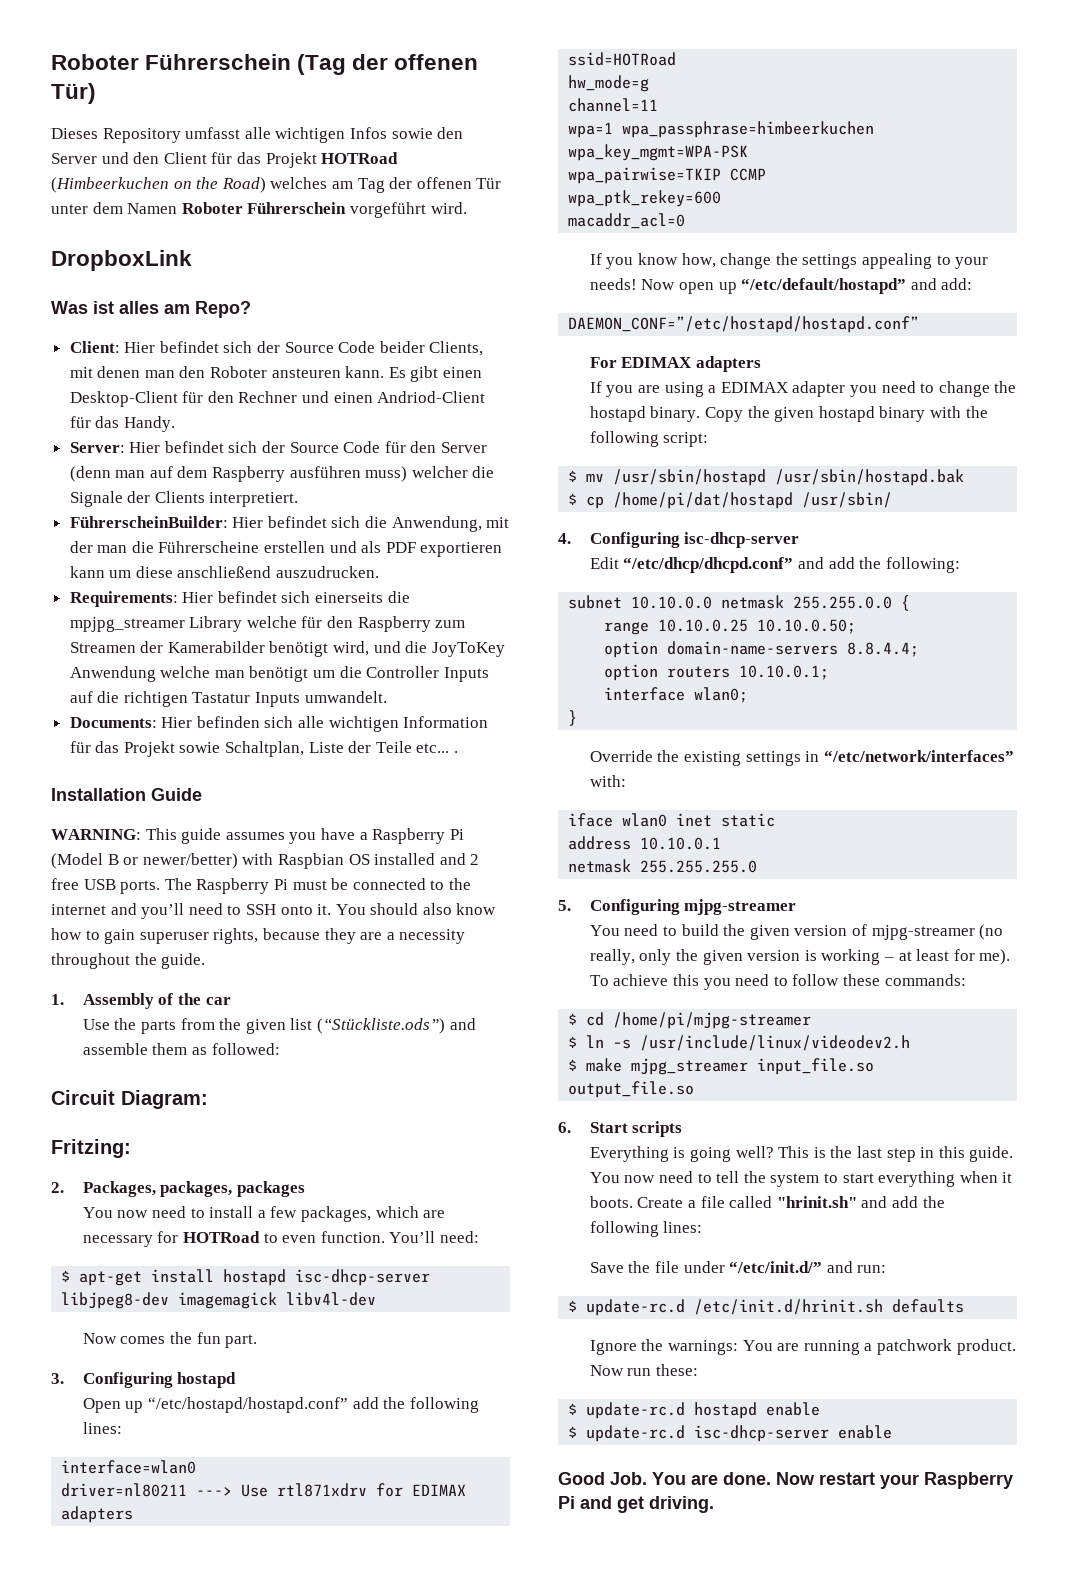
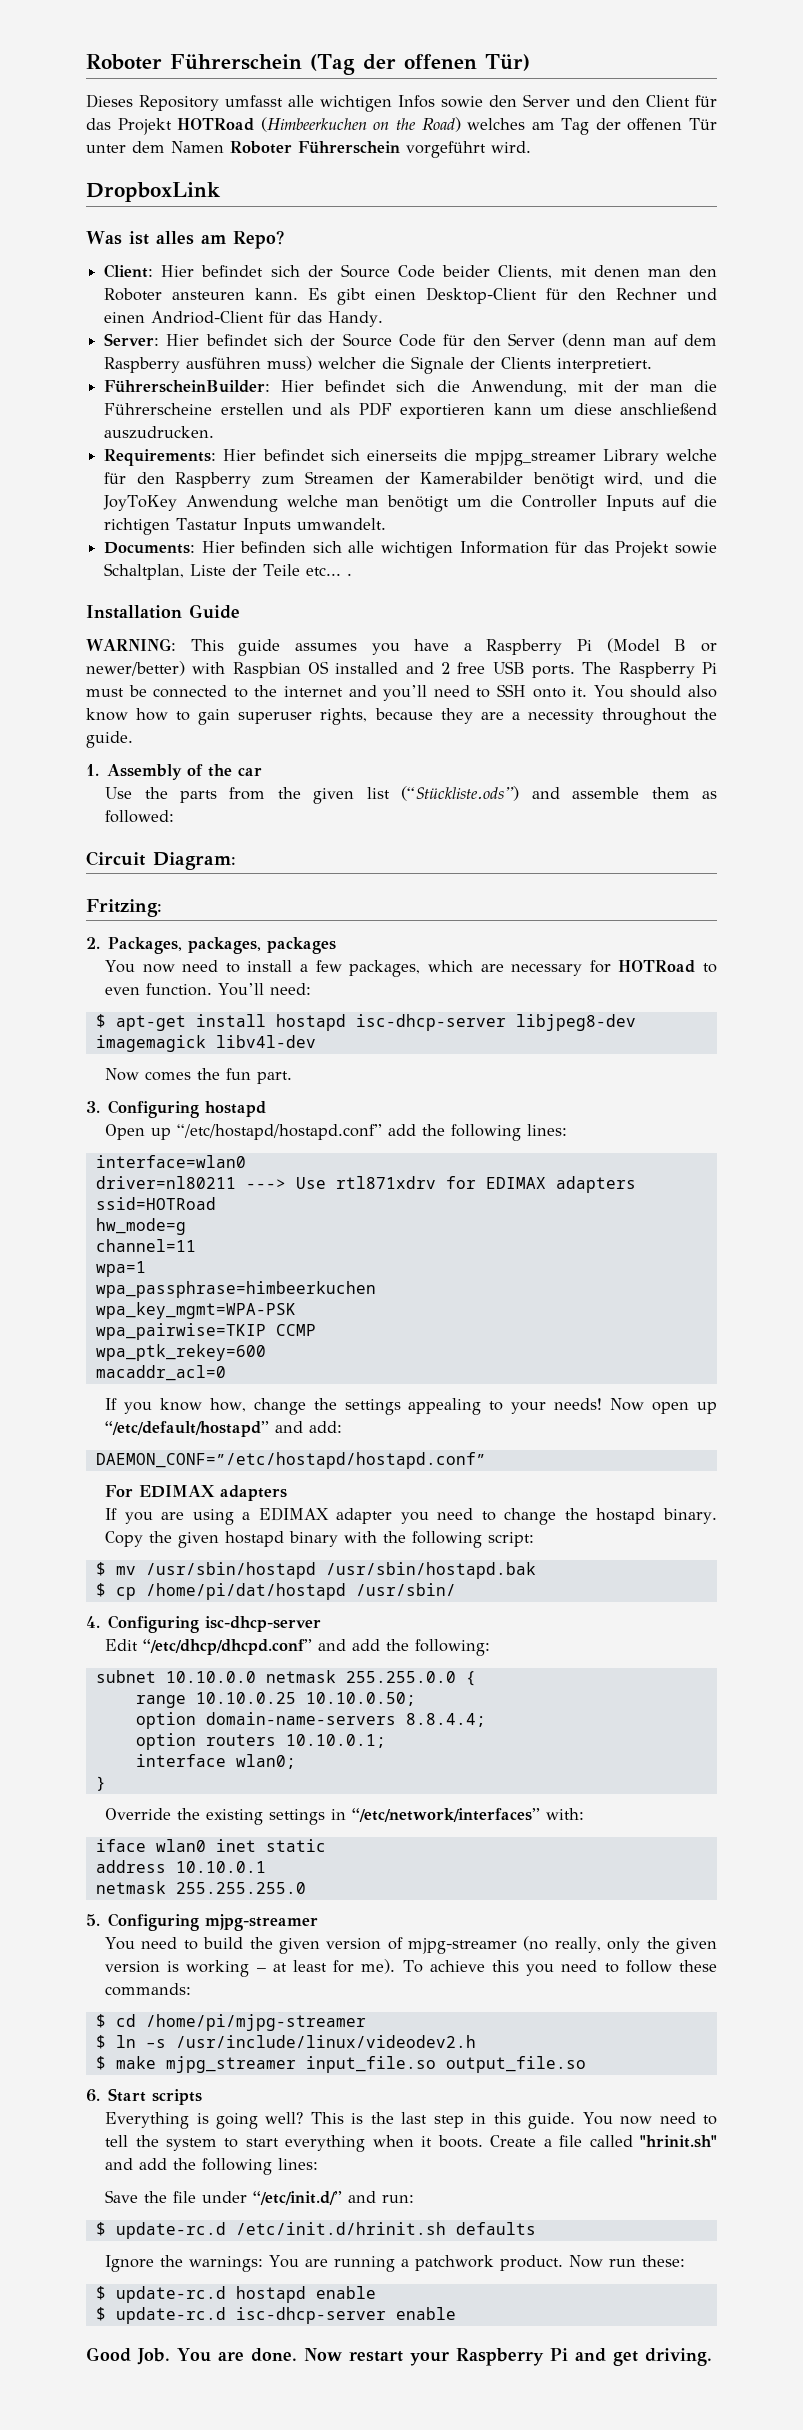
- wpa=1 wpa_passphrase=himbeerkuchen
+ wpa=1
+ wpa_passphrase=himbeerkuchen

